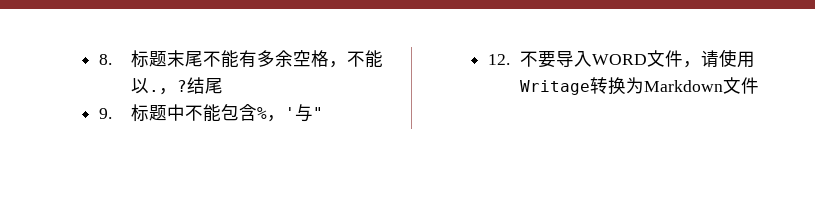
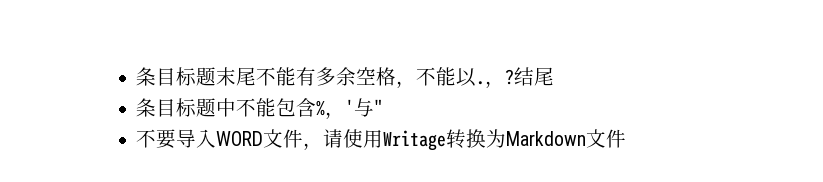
- 8.标题末尾不能有多余空格，不能以.
+ 条目标题末尾不能有多余空格，不能以.
- 9.标题中不能包含%，'与"
+ 条目标题中不能包含%，'与"
- 12.不要导入WORD文件，请使用Writage转换为Markdown文件
+ 不要导入WORD文件，请使用Writage转换为Markdown文件

